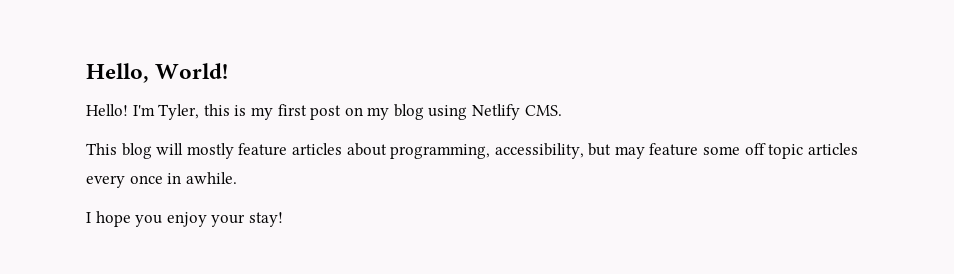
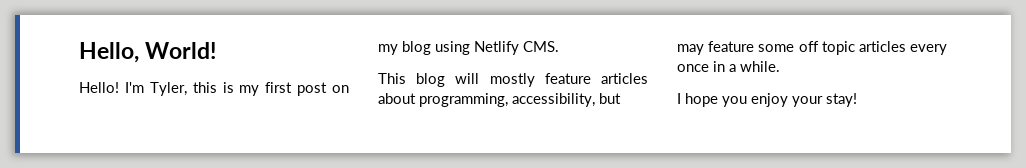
- This blog will mostly feature articles about programming, accessibility, but may feature some off topic articles every once in awhile.
+ This blog will mostly feature articles about programming, accessibility, but may feature some off topic articles every once in a while.

